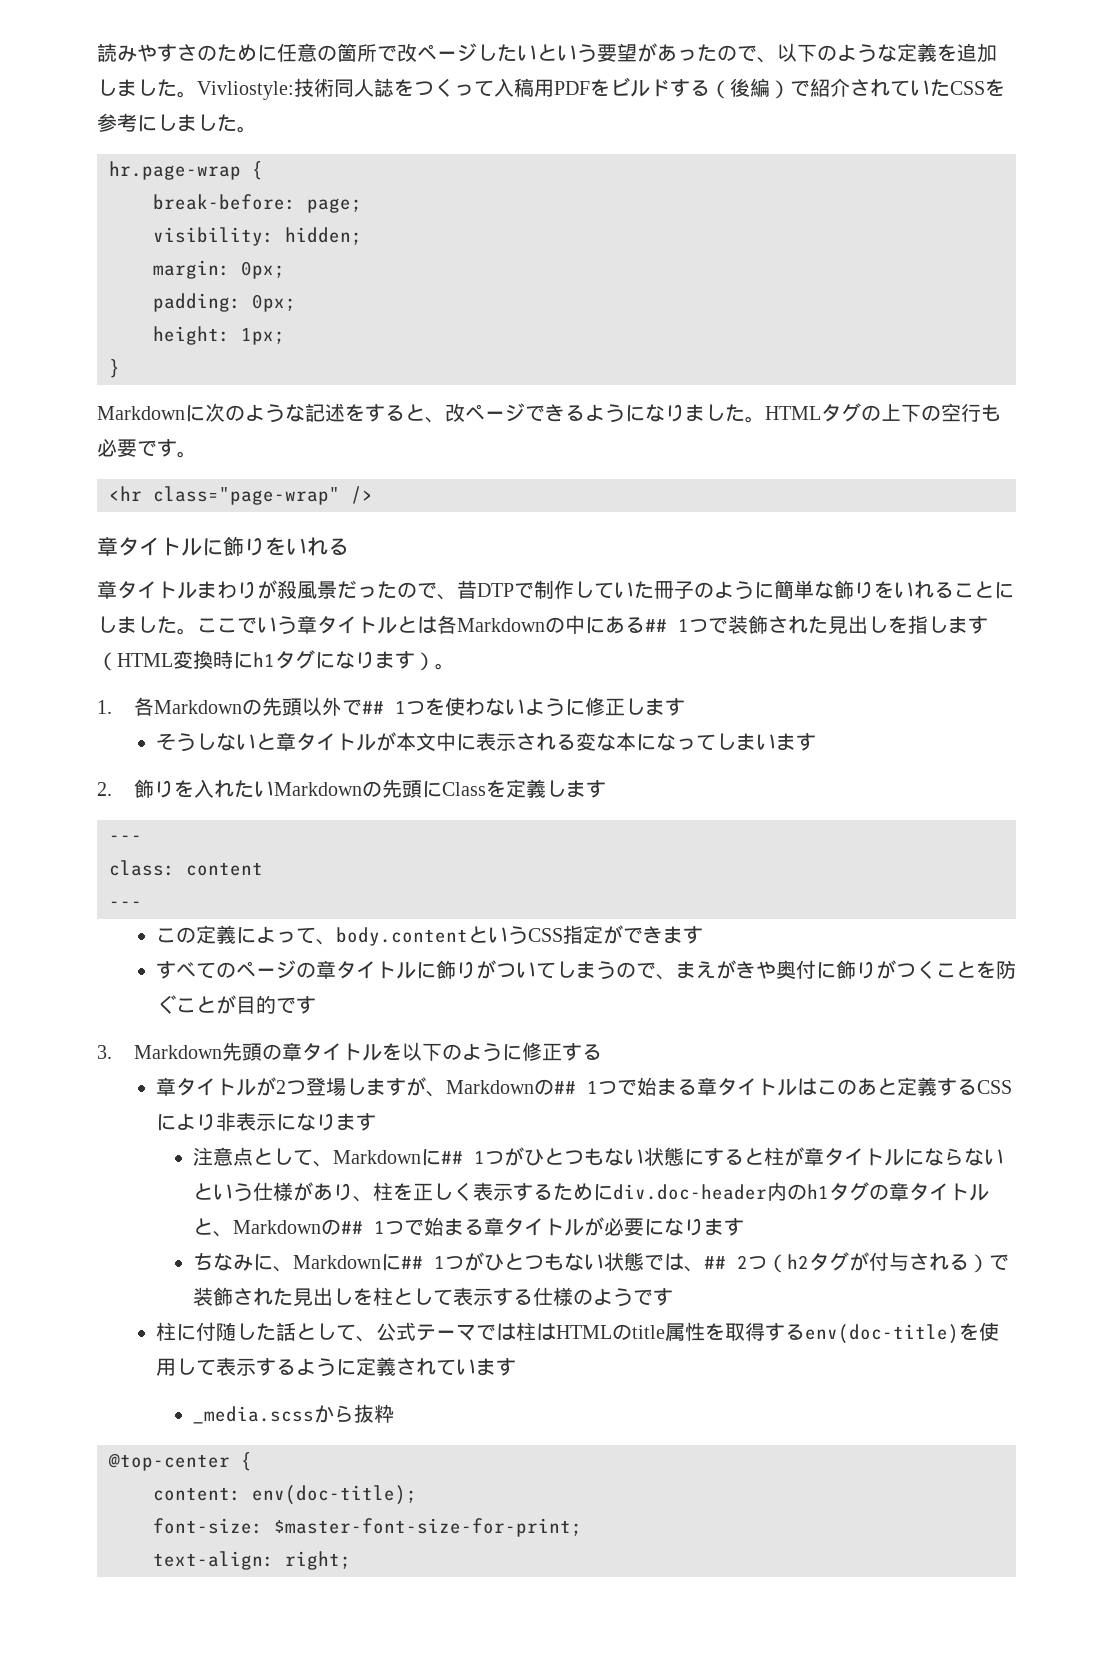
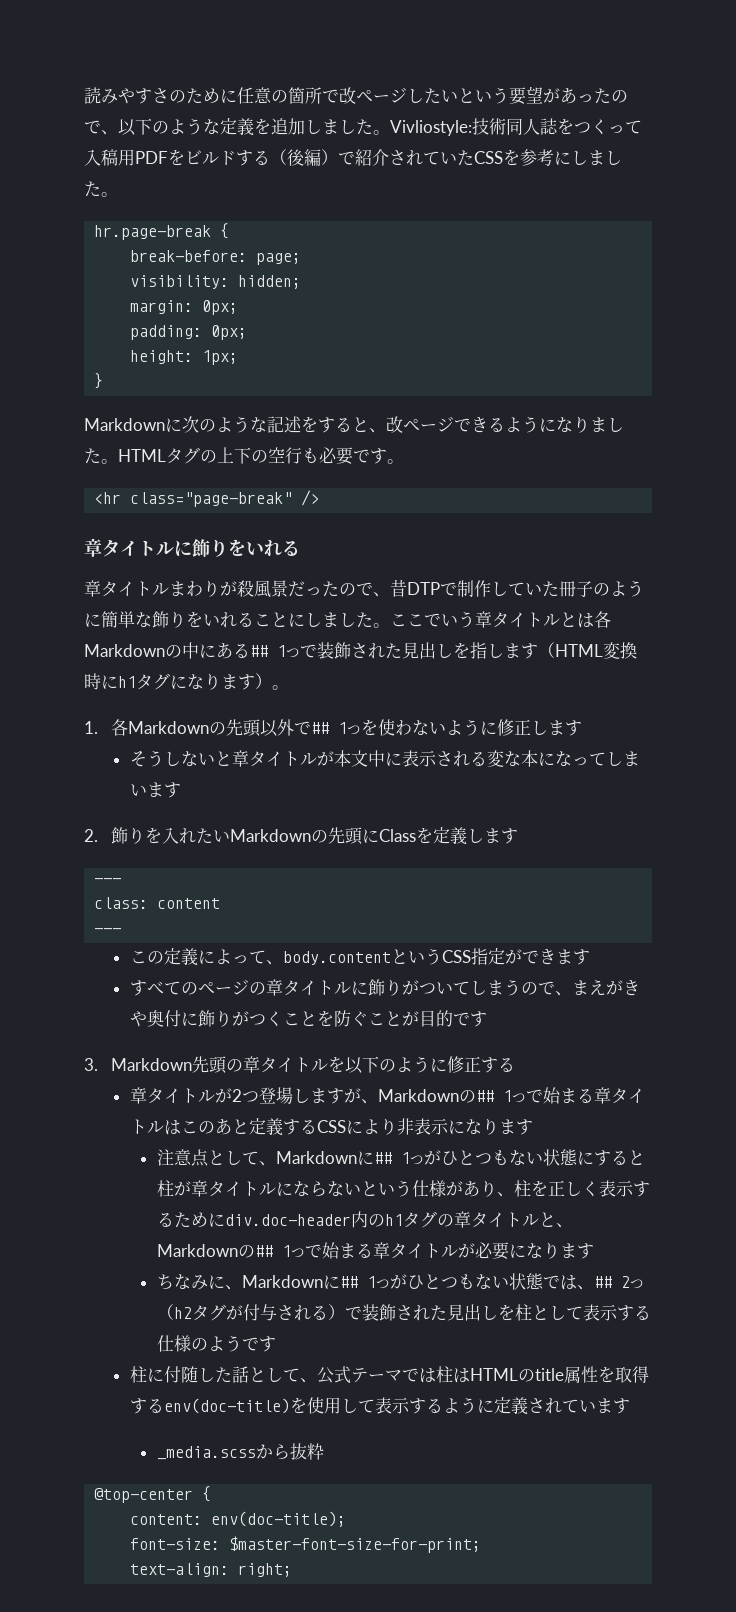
- hr.page-wrap {
+ hr.page-break {
- <hr class="page-wrap" />
+ <hr class="page-break" />

